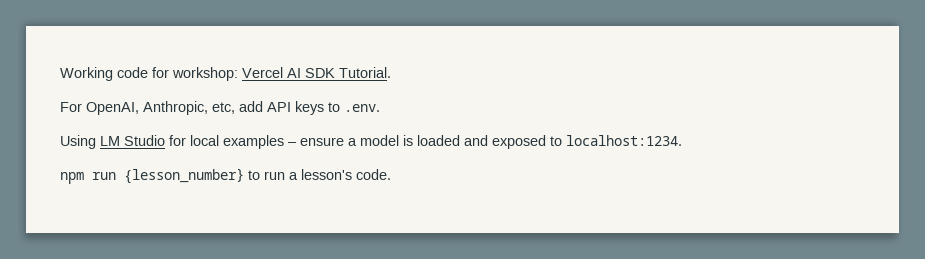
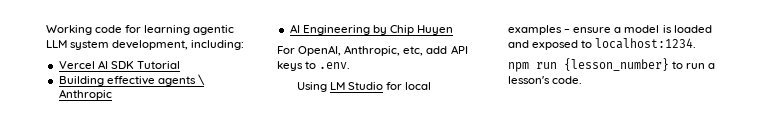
- Working code for workshop: Vercel AI SDK Tutorial.
+ Working code for learning agentic LLM system development, including:
+ Vercel AI SDK Tutorial
+ Building effective agents \ Anthropic
+ AI Engineering by Chip Huyen

